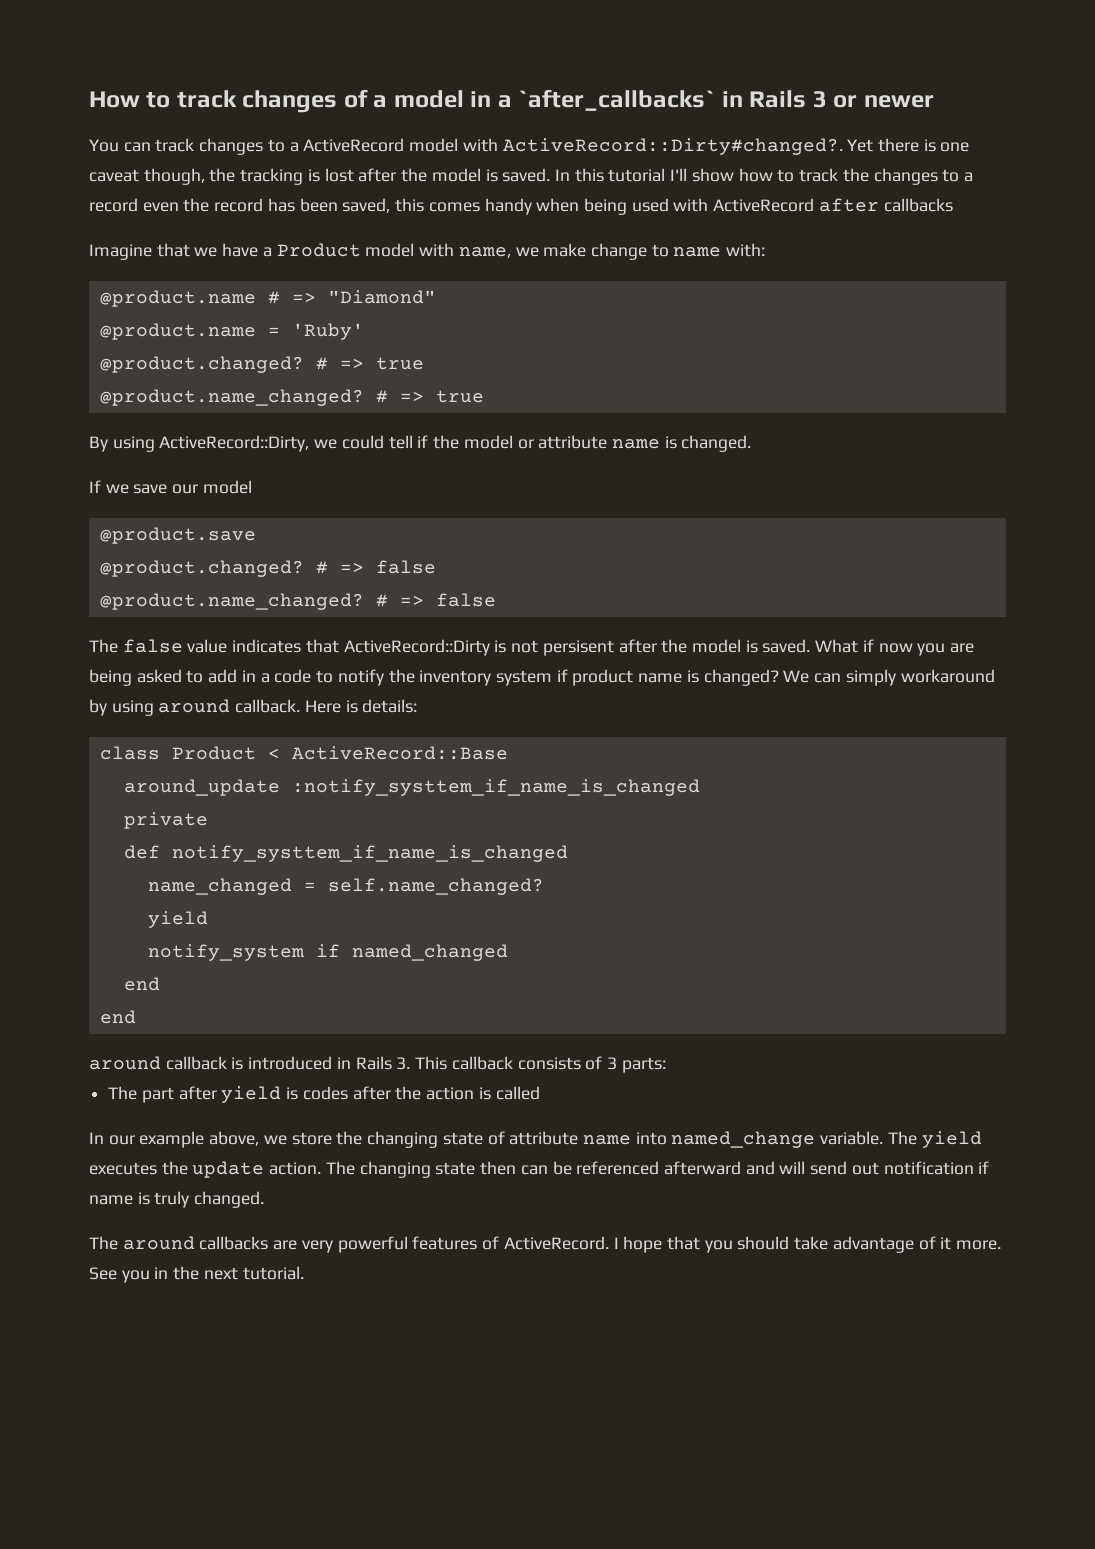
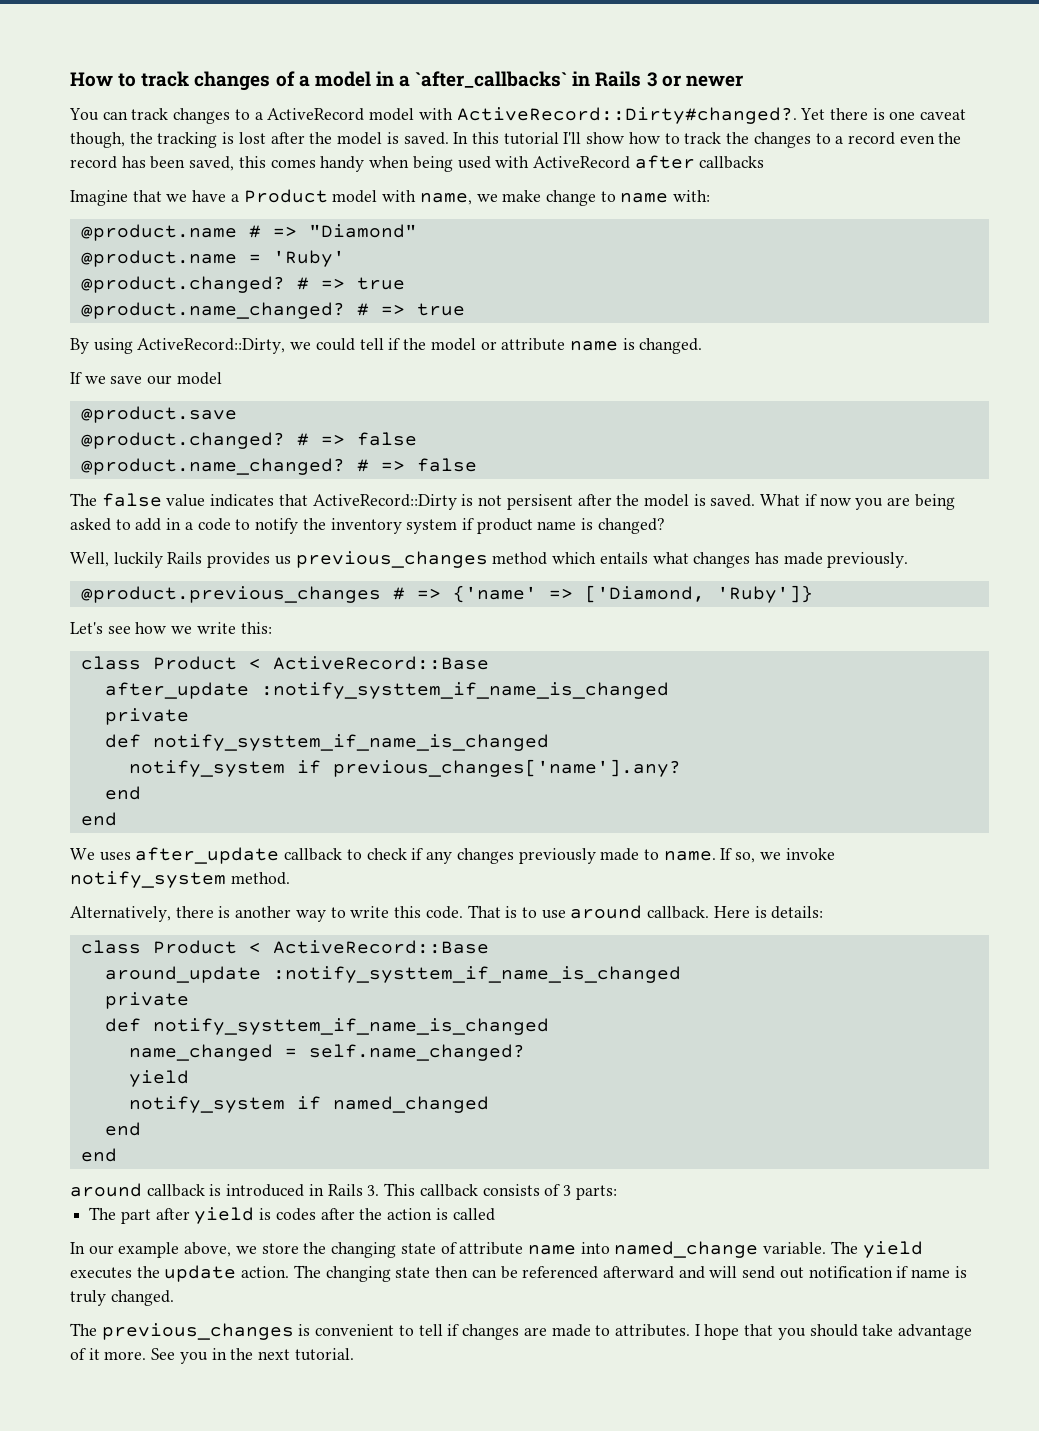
- What if now you are being asked to add in a code to notify the inventory system if product name is changed? We can simply workaround by using around callback.
+ What if now you are being asked to add in a code to notify the inventory system if product name is changed?
+ Well, luckily Rails provides us previous_changes method which entails what changes has made previously.
+ @product.previous_changes # => {'name' => ['Diamond, 'Ruby']}
+ Let's see how we write this:
+ class Product < ActiveRecord::Base
+ after_update :notify_systtem_if_name_is_changed
+ private
+ def notify_systtem_if_name_is_changed
+ notify_system if previous_changes['name'].any?
+ end
+ end
+ We uses after_update callback to check if any changes previously made to name. If so, we invoke notify_system method.
+ Alternatively, there is another way to write this code. That is to use around callback.
- The around callbacks are very powerful features of ActiveRecord.
+ The previous_changes is convenient to tell if changes are made to attributes.

